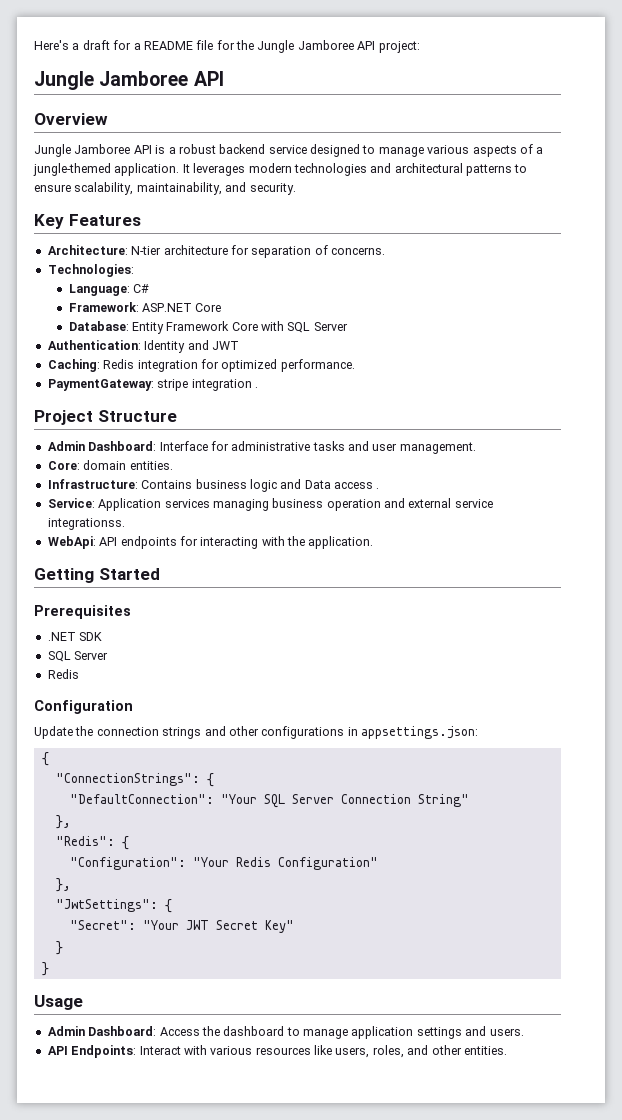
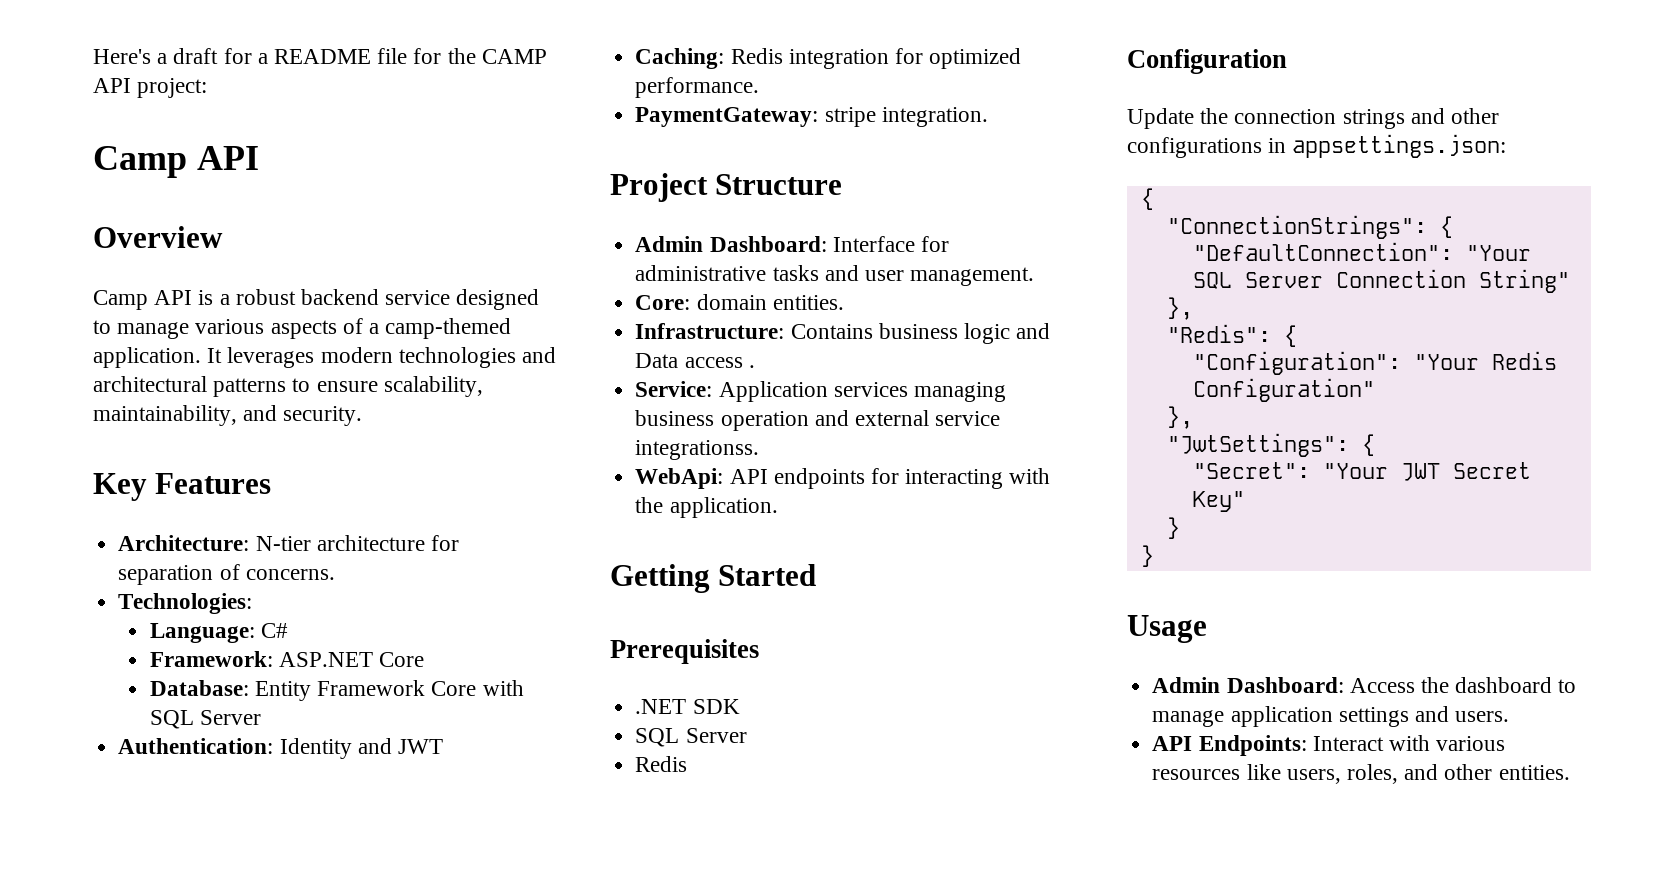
- Here's a draft for a README file for the Jungle Jamboree API project:
- Jungle Jamboree API
+ Here's a draft for a README file for the CAMP API project:
+ Camp API
- Jungle Jamboree API is a robust backend service designed to manage various aspects of a jungle-themed application.
+ Camp API is a robust backend service designed to manage various aspects of a camp-themed application.
- PaymentGateway: stripe integration .
+ PaymentGateway: stripe integration.

